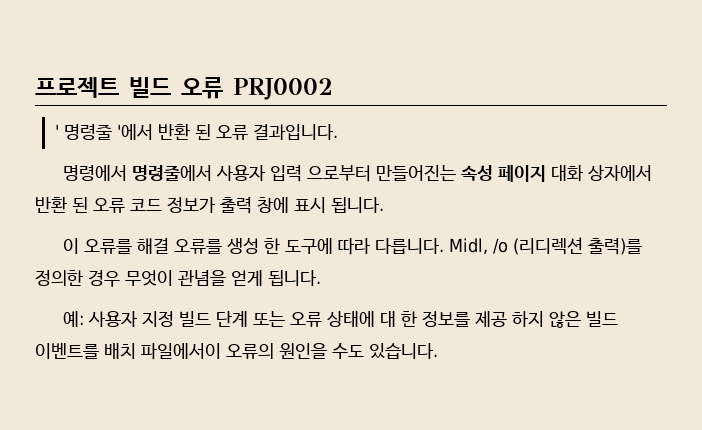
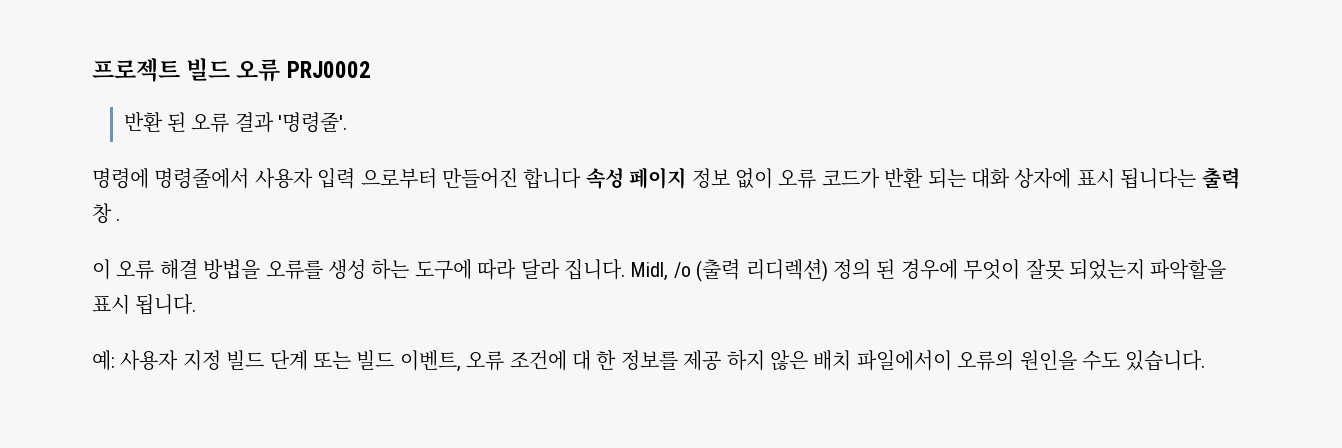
- ' 명령줄 '에서 반환 된 오류 결과입니다.
- 명령에서 명령줄에서 사용자 입력 으로부터 만들어진는 속성 페이지 대화 상자에서 반환 된 오류 코드 정보가 출력 창에 표시 됩니다.
- 이 오류를 해결 오류를 생성 한 도구에 따라 다릅니다. Midl, /o (리디렉션 출력)를 정의한 경우 무엇이 관념을 얻게 됩니다.
+ 반환 된 오류 결과 '명령줄'.
+ 명령에 명령줄에서 사용자 입력 으로부터 만들어진 합니다 속성 페이지 정보 없이 오류 코드가 반환 되는 대화 상자에 표시 됩니다는 출력 창 .
+ 이 오류 해결 방법을 오류를 생성 하는 도구에 따라 달라 집니다. Midl, /o (출력 리디렉션) 정의 된 경우에 무엇이 잘못 되었는지 파악할을 표시 됩니다.
- 예: 사용자 지정 빌드 단계 또는 오류 상태에 대 한 정보를 제공 하지 않은 빌드 이벤트를 배치 파일에서이 오류의 원인을 수도 있습니다.
+ 예: 사용자 지정 빌드 단계 또는 빌드 이벤트, 오류 조건에 대 한 정보를 제공 하지 않은 배치 파일에서이 오류의 원인을 수도 있습니다.

